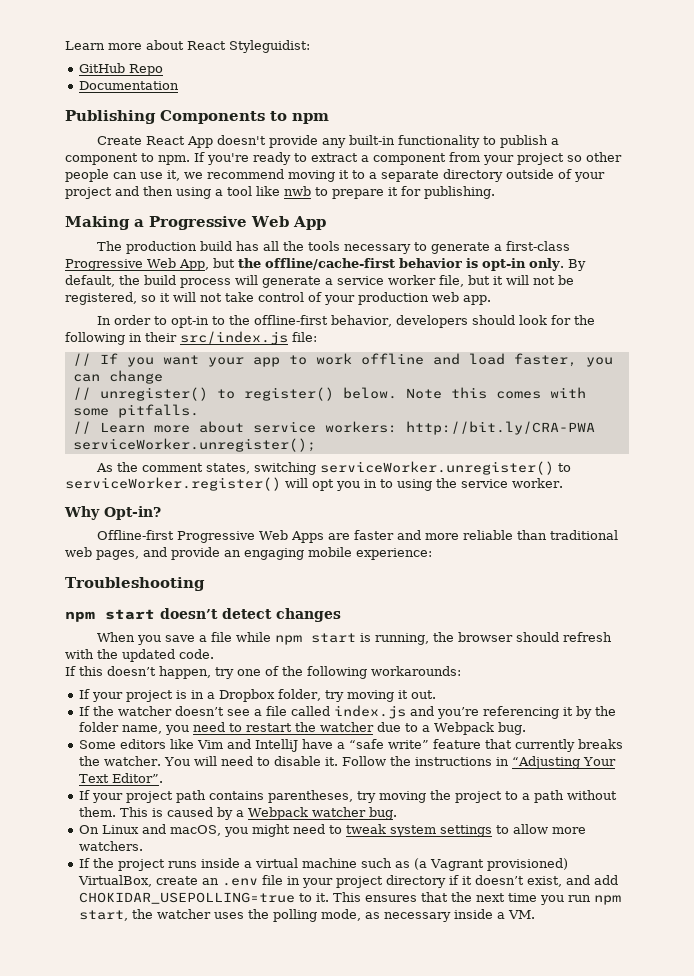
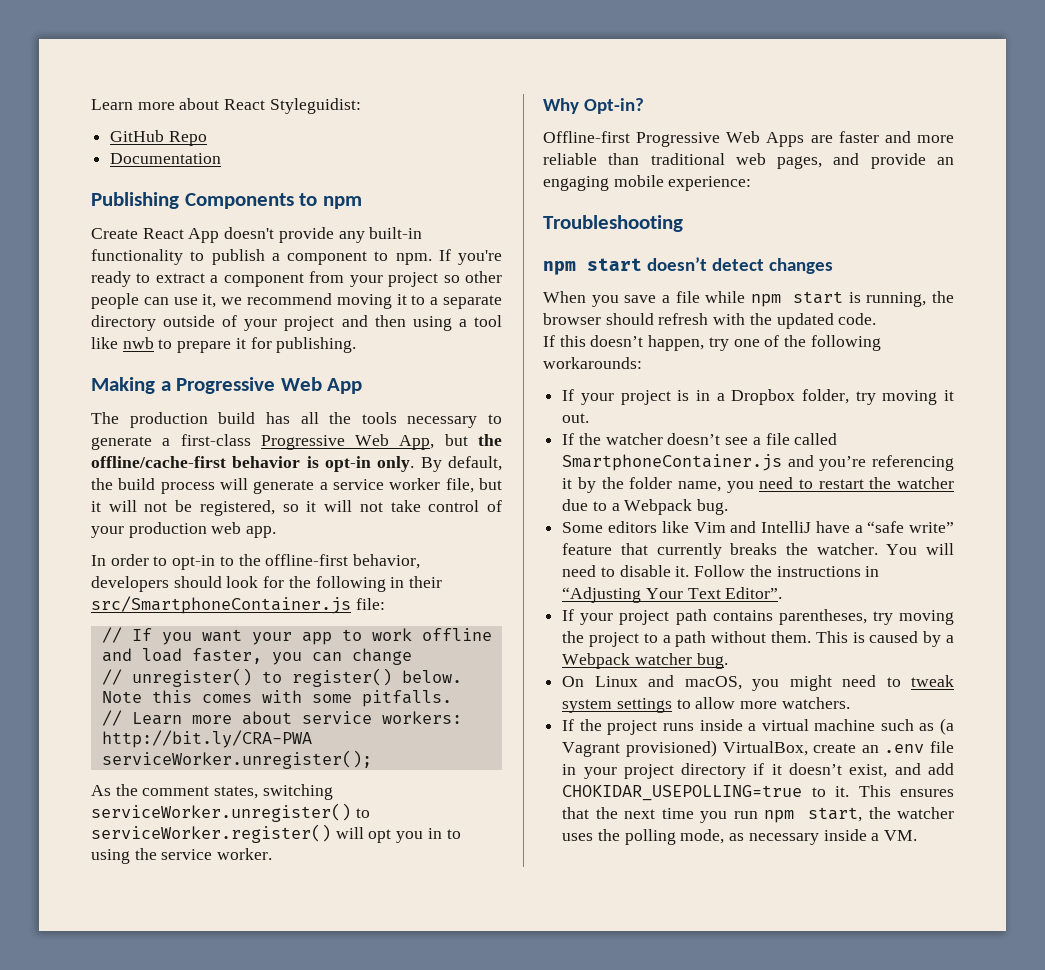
- In order to opt-in to the offline-first behavior, developers should look for the following in their src/index.js file:
+ In order to opt-in to the offline-first behavior, developers should look for the following in their src/SmartphoneContainer.js file:
- If the watcher doesn’t see a file called index.js and you’re referencing it by the folder name, you need to restart the watcher due to a Webpack bug.
+ If the watcher doesn’t see a file called SmartphoneContainer.js and you’re referencing it by the folder name, you need to restart the watcher due to a Webpack bug.

